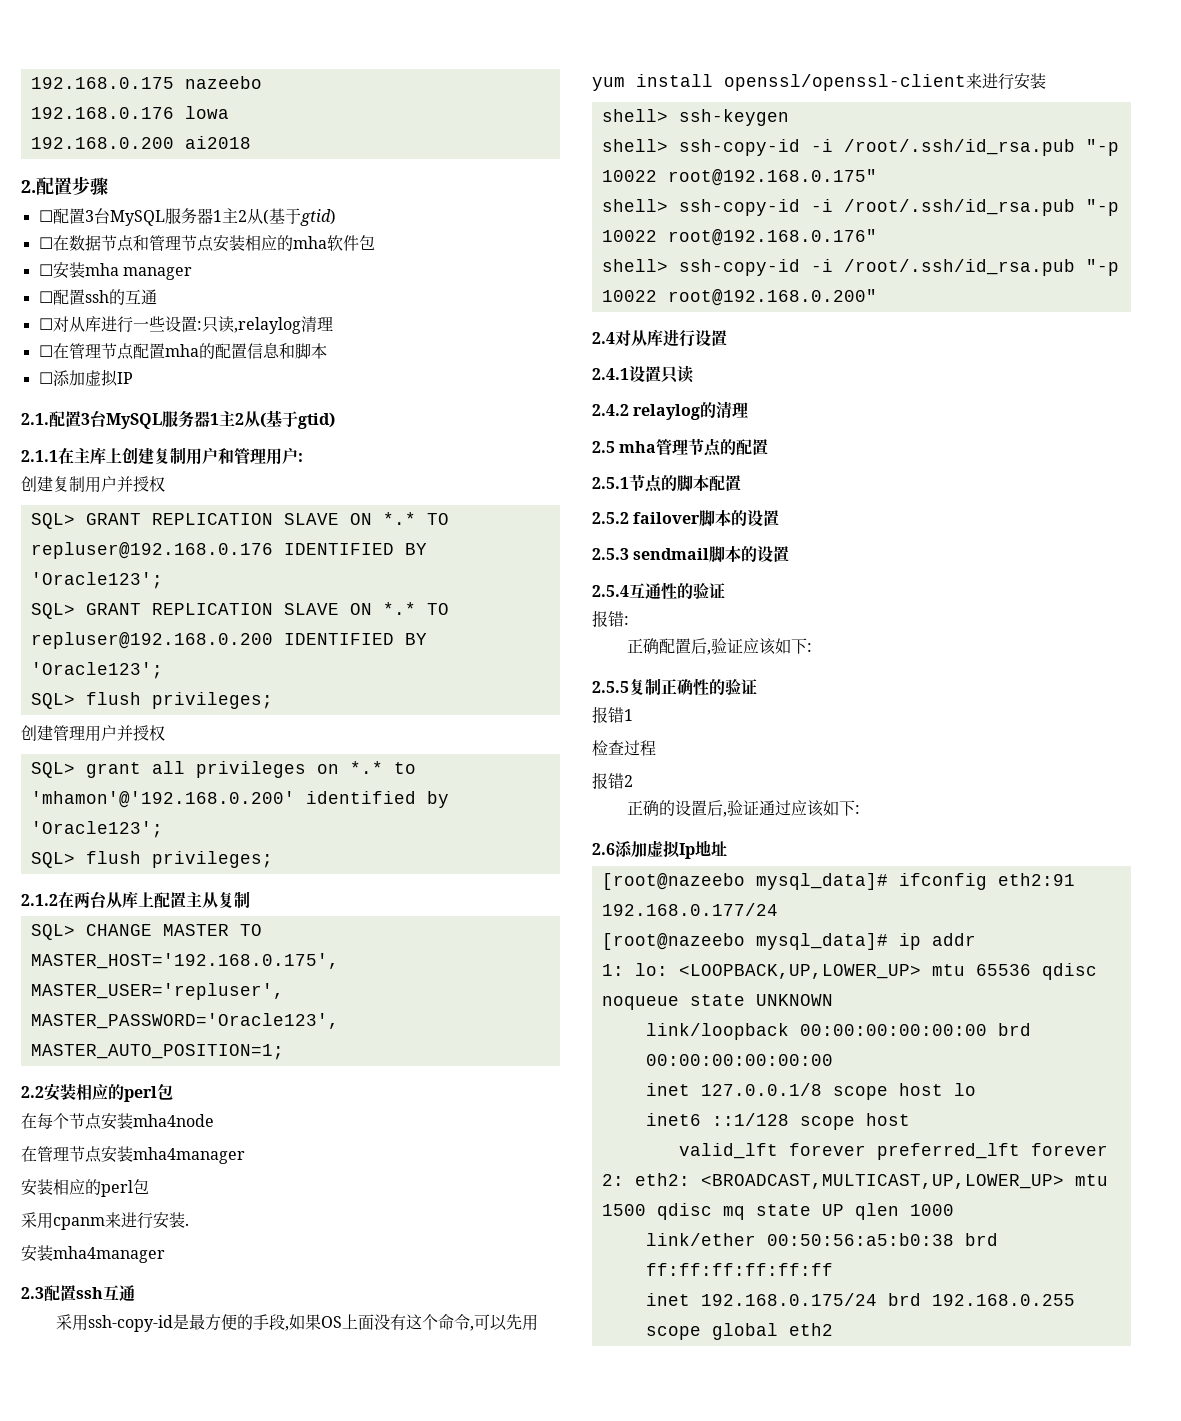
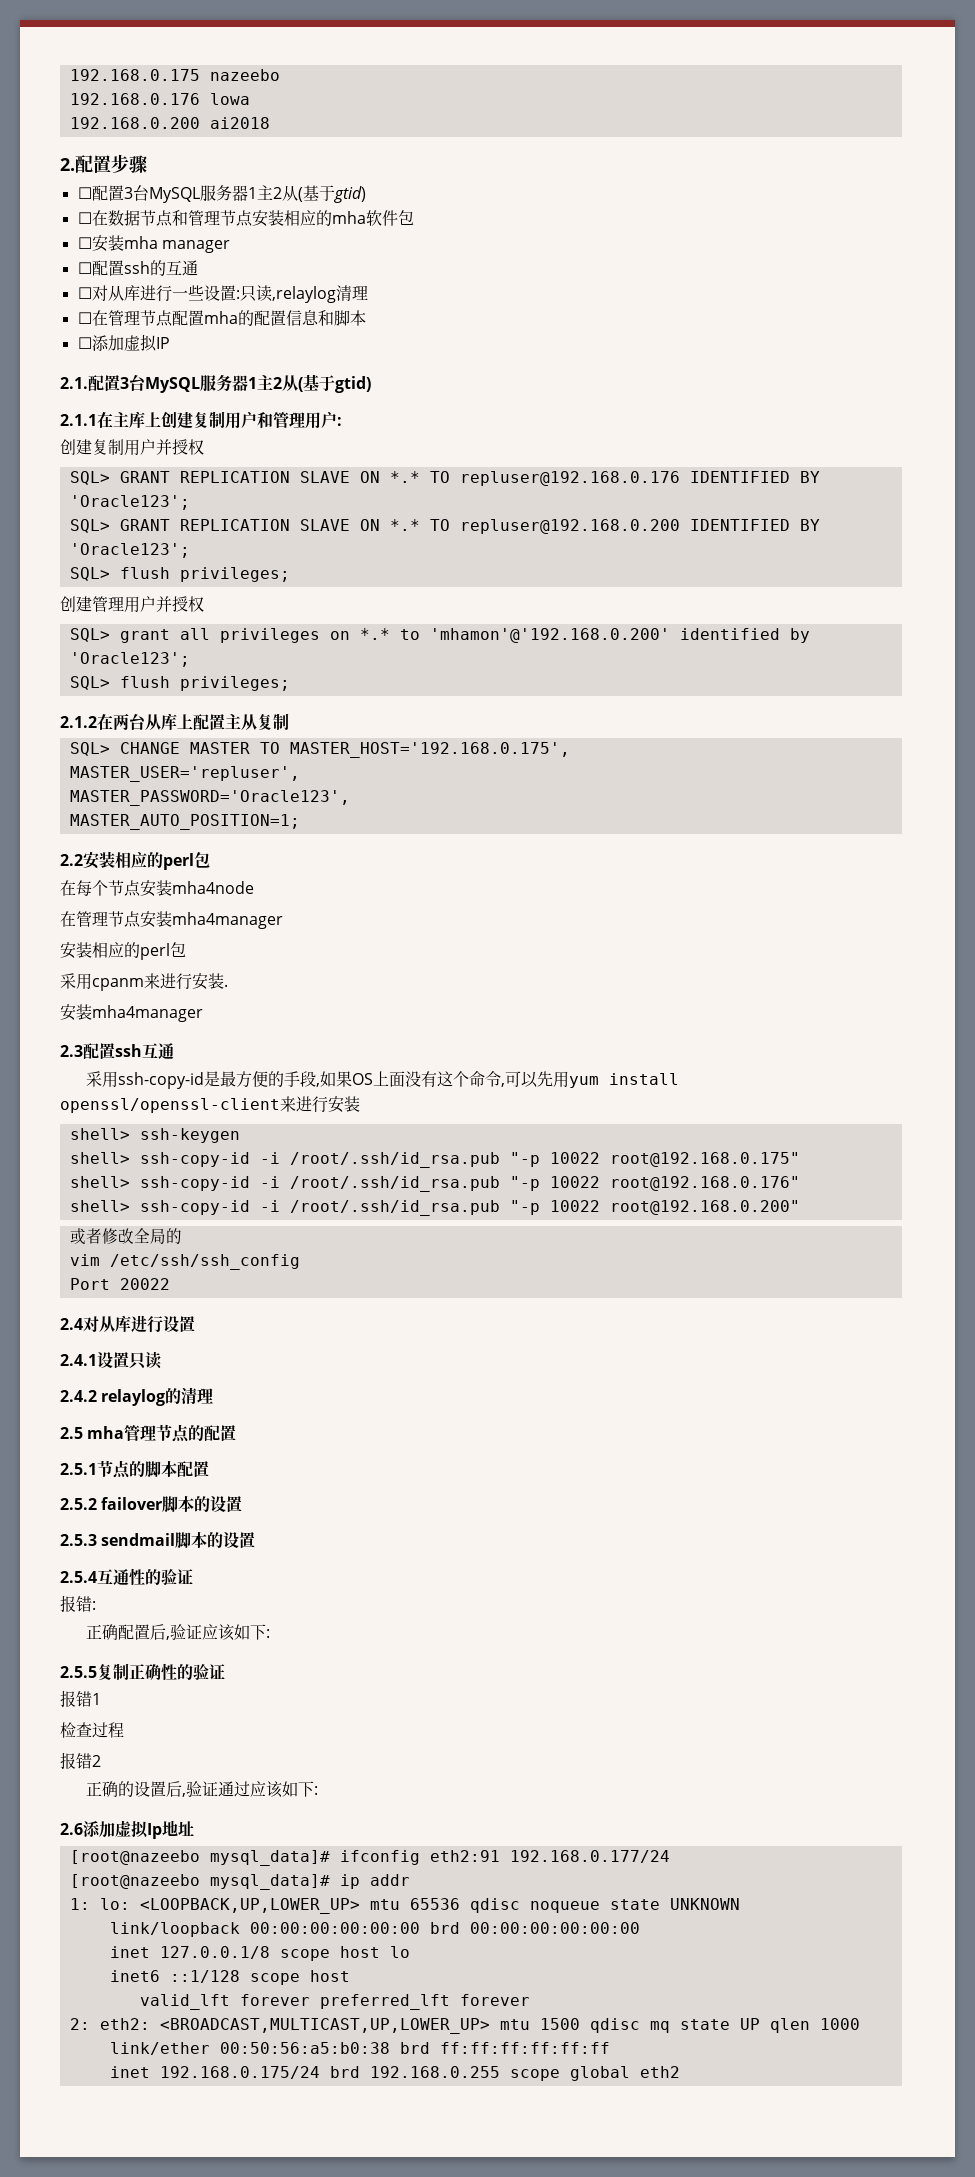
+ 或者修改全局的
+ vim /etc/ssh/ssh_config
+ Port 20022

